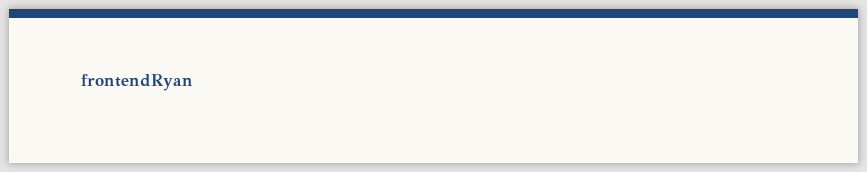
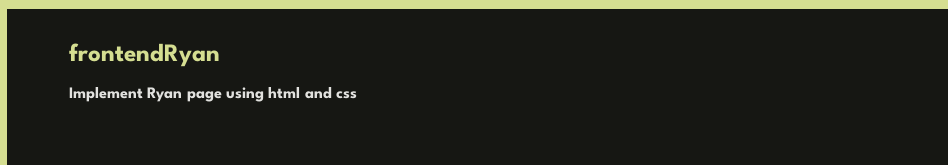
+ Implement Ryan page using html and css

